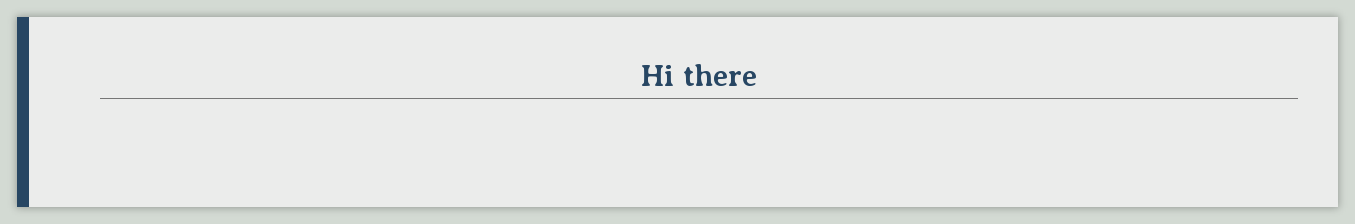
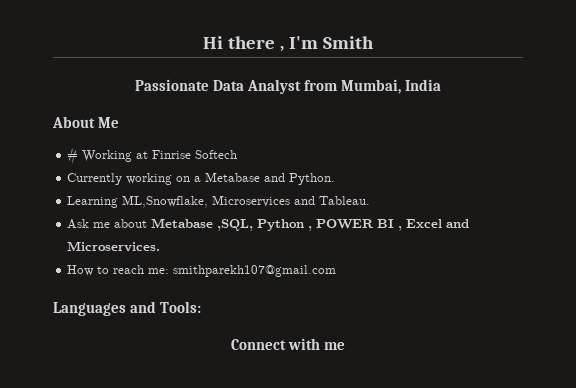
- Hi there
+ Hi there , I'm Smith
+ Passionate Data Analyst from Mumbai, India
+ About Me
+ # Working at Finrise Softech
+ Currently working on a Metabase and Python.
+ Learning ML,Snowflake, Microservices and Tableau.
+ Ask me about Metabase ,SQL, Python , POWER BI , Excel and Microservices.
+ How to reach me: smithparekh107@gmail.com
+ Languages and Tools:
+ Connect with me

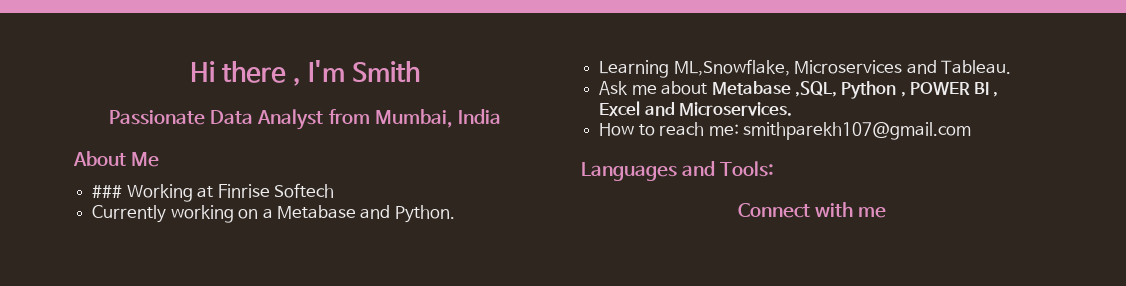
- # Working at Finrise Softech
+ ### Working at Finrise Softech

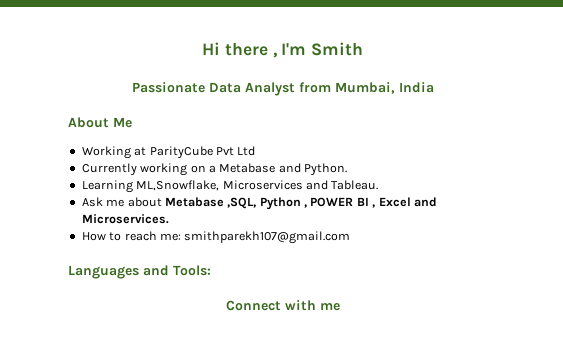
- ### Working at Finrise Softech
+ Working at ParityCube Pvt Ltd

